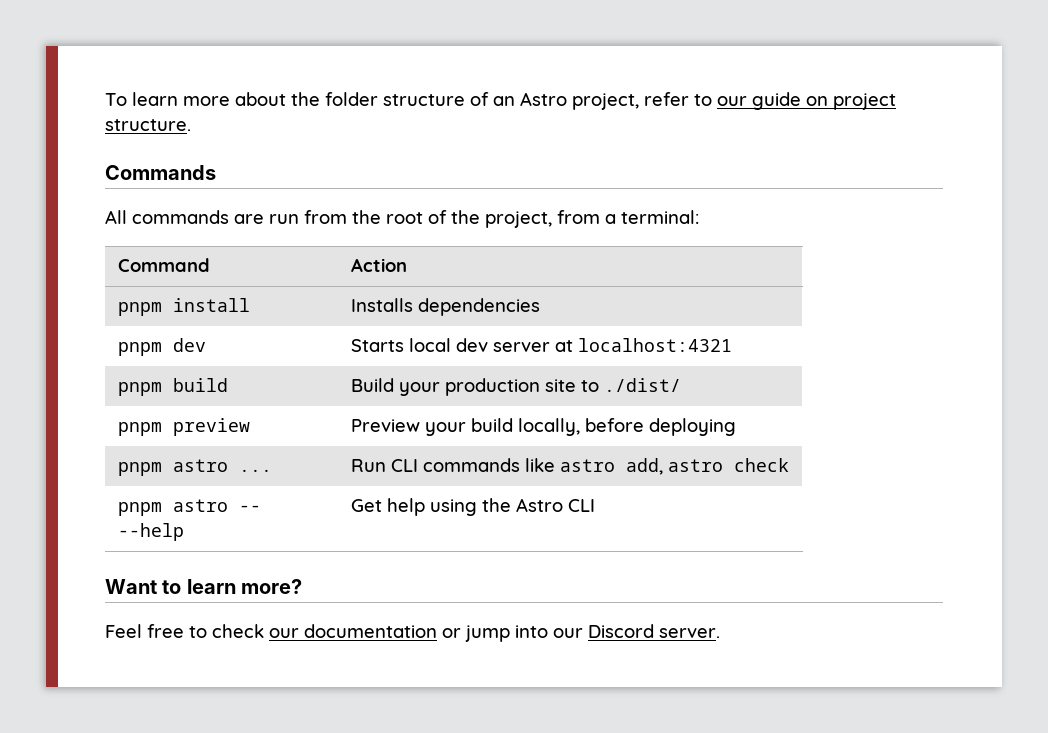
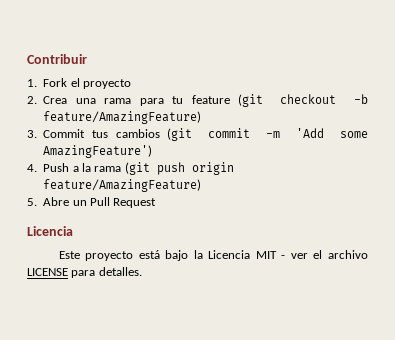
- To learn more about the folder structure of an Astro project, refer to our guide on project structure.
- Commands
- All commands are run from the root of the project, from a terminal:
- Command | Action
- pnpm install | Installs dependencies
- pnpm dev | Starts local dev server at localhost:4321
- pnpm build | Build your production site to ./dist/
- pnpm preview | Preview your build locally, before deploying
- pnpm astro ... | Run CLI commands like astro add, astro check
- pnpm astro -- --help | Get help using the Astro CLI
- Want to learn more?
- Feel free to check our documentation or jump into our Discord server.
+ Contribuir
+ 1. Fork el proyecto
+ 2. Crea una rama para tu feature (git checkout -b feature/AmazingFeature)
+ 3. Commit tus cambios (git commit -m 'Add some AmazingFeature')
+ 4. Push a la rama (git push origin feature/AmazingFeature)
+ 5. Abre un Pull Request
+ Licencia
+ Este proyecto está bajo la Licencia MIT - ver el archivo LICENSE para detalles.

